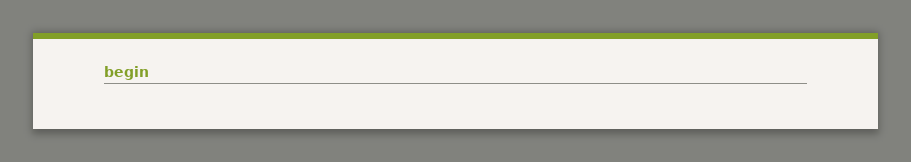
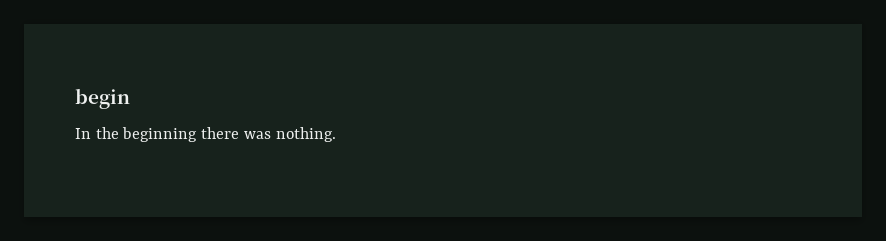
+ In the beginning there was nothing.

